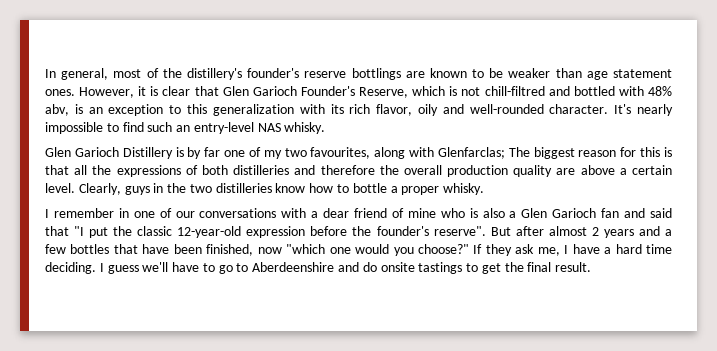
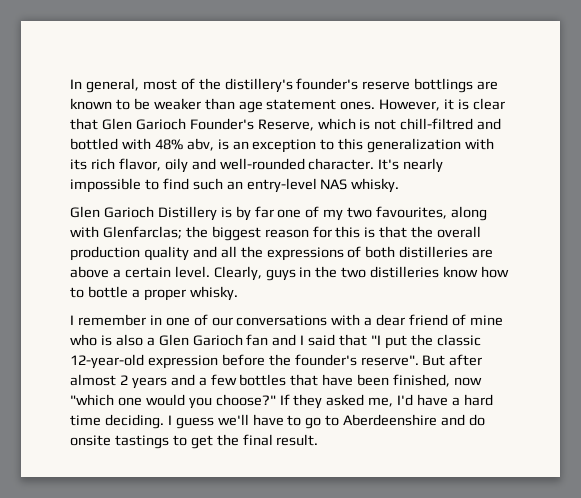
- Glen Garioch Distillery is by far one of my two favourites, along with Glenfarclas; The biggest reason for this is that all the expressions of both distilleries and therefore the overall production quality are above a certain level.
+ Glen Garioch Distillery is by far one of my two favourites, along with Glenfarclas; the biggest reason for this is that the overall production quality and all the expressions of both distilleries are above a certain level.
- I remember in one of our conversations with a dear friend of mine who is also a Glen Garioch fan and said that "I put the classic 12-year-old expression before the founder's reserve".
+ I remember in one of our conversations with a dear friend of mine who is also a Glen Garioch fan and I said that "I put the classic 12-year-old expression before the founder's reserve".
- If they ask me, I have a hard time deciding.
+ If they asked me, I'd have a hard time deciding.

